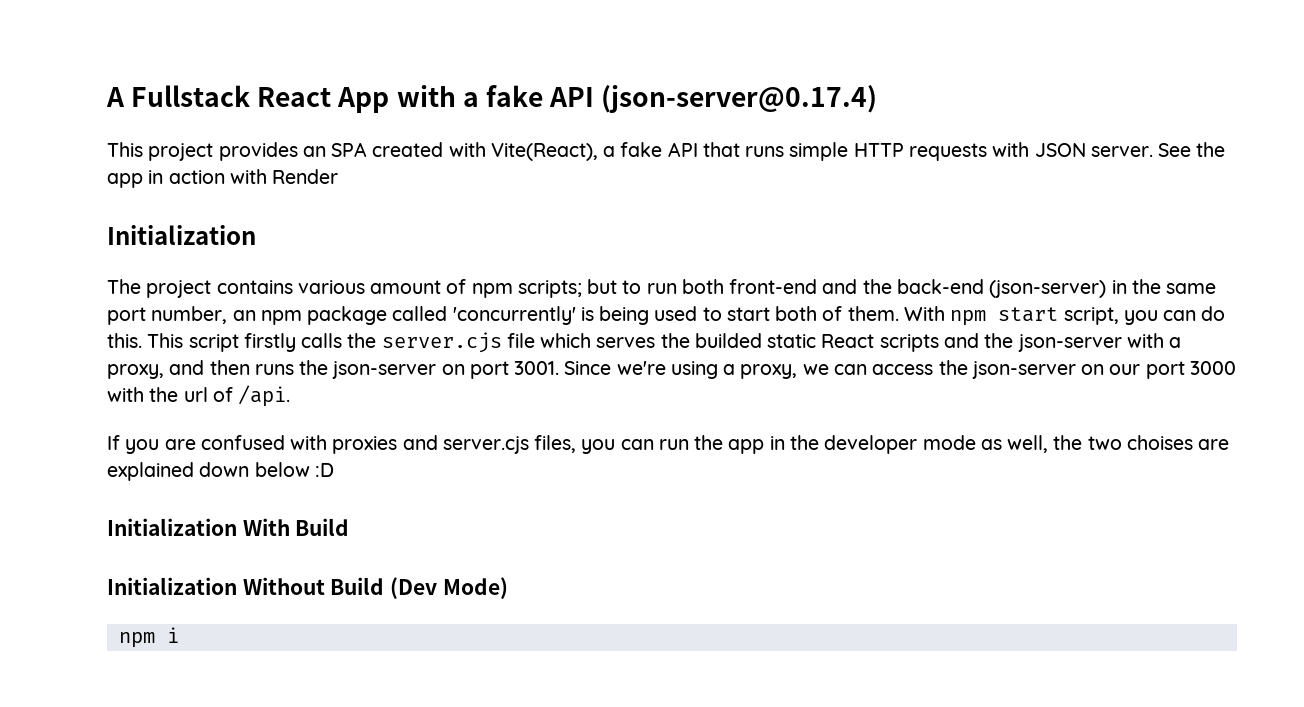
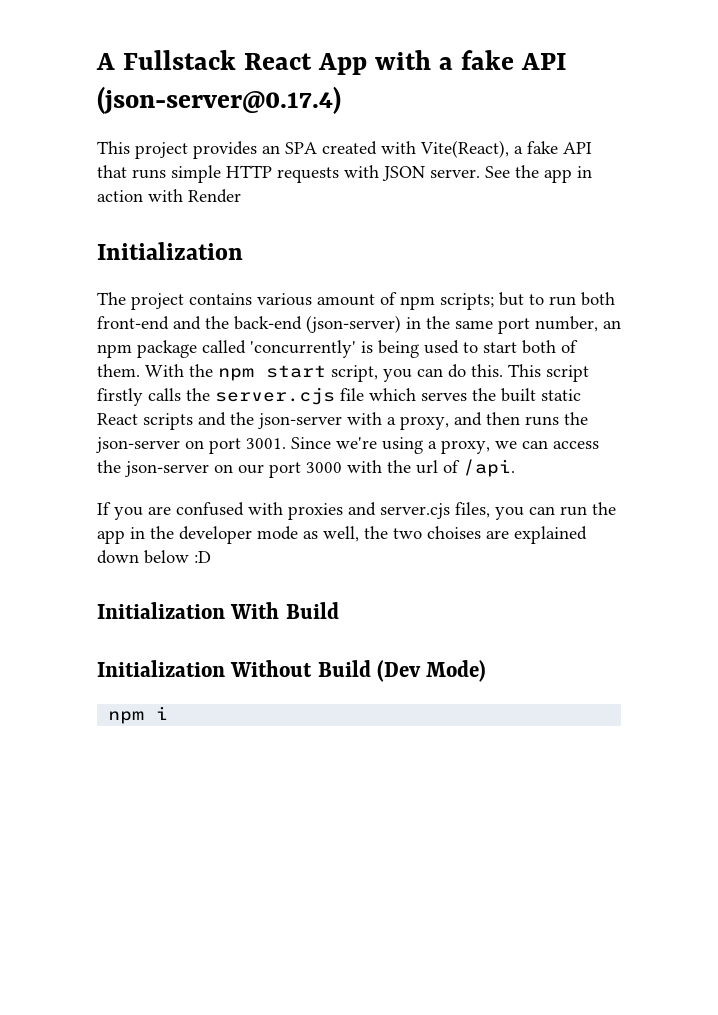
- With npm start script, you can do this.
+ With the npm start script, you can do this.
- This script firstly calls the server.cjs file which serves the builded static React scripts and the json-server with a proxy, and then runs the json-server on port 3001.
+ This script firstly calls the server.cjs file which serves the built static React scripts and the json-server with a proxy, and then runs the json-server on port 3001.

